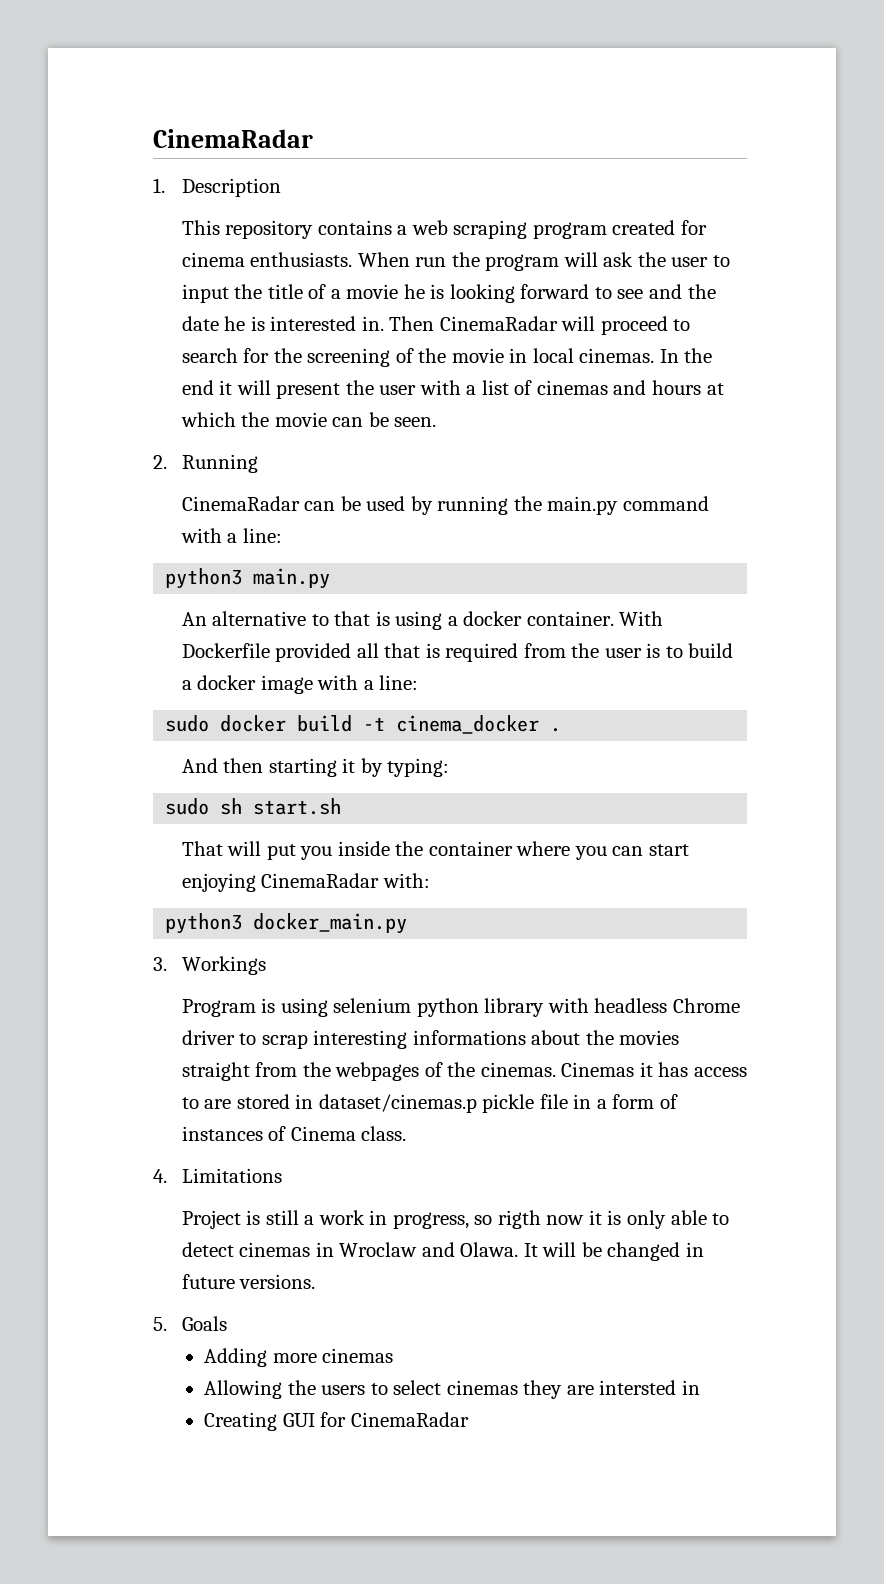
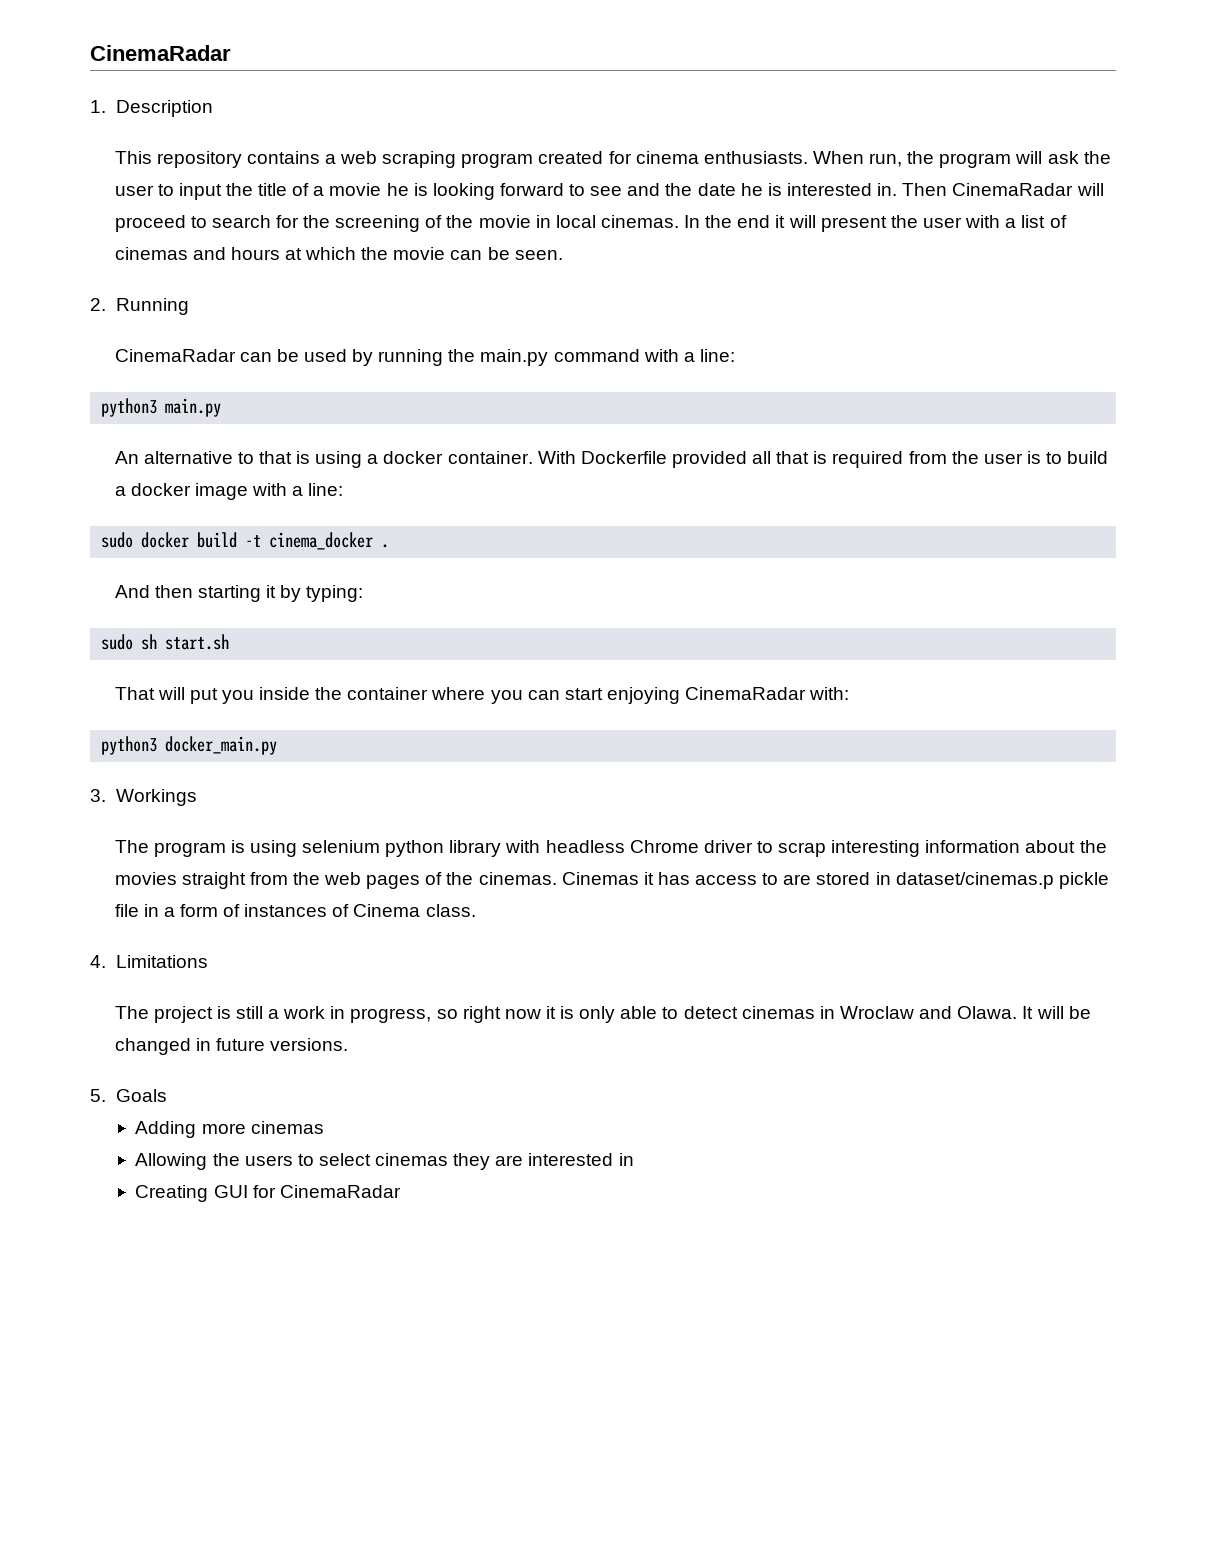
- When run the program will ask the user to input the title of a movie he is looking forward to see and the date he is interested in.
+ When run, the program will ask the user to input the title of a movie he is looking forward to see and the date he is interested in.
- Program is using selenium python library with headless Chrome driver to scrap interesting informations about the movies straight from the webpages of the cinemas.
+ The program is using selenium python library with headless Chrome driver to scrap interesting information about the movies straight from the web pages of the cinemas.
- Project is still a work in progress, so rigth now it is only able to detect cinemas in Wroclaw and Olawa.
+ The project is still a work in progress, so right now it is only able to detect cinemas in Wroclaw and Olawa.
- Allowing the users to select cinemas they are intersted in
+ Allowing the users to select cinemas they are interested in

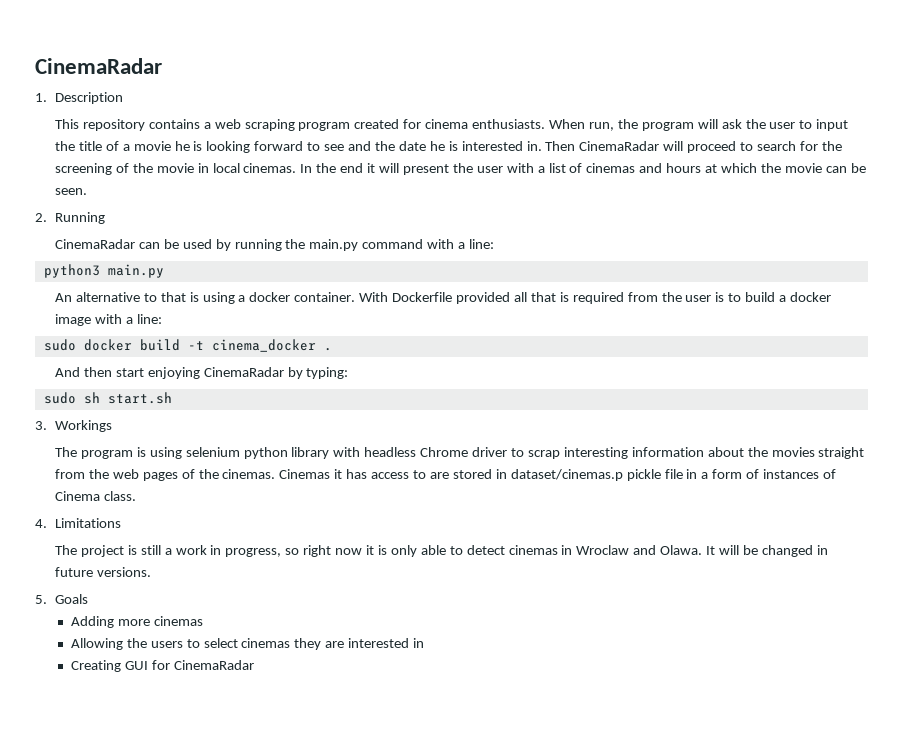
- And then starting it by typing:
+ And then start enjoying CinemaRadar by typing:
- That will put you inside the container where you can start enjoying CinemaRadar with:
- python3 docker_main.py

